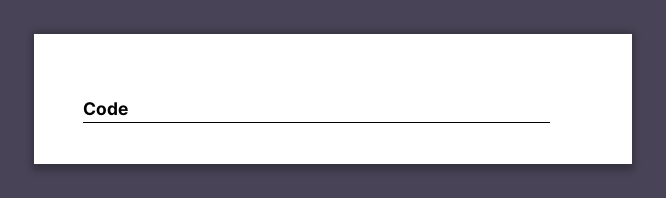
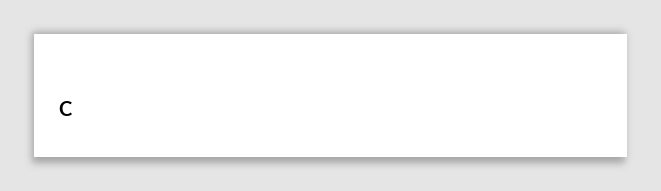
- Code
+ C

